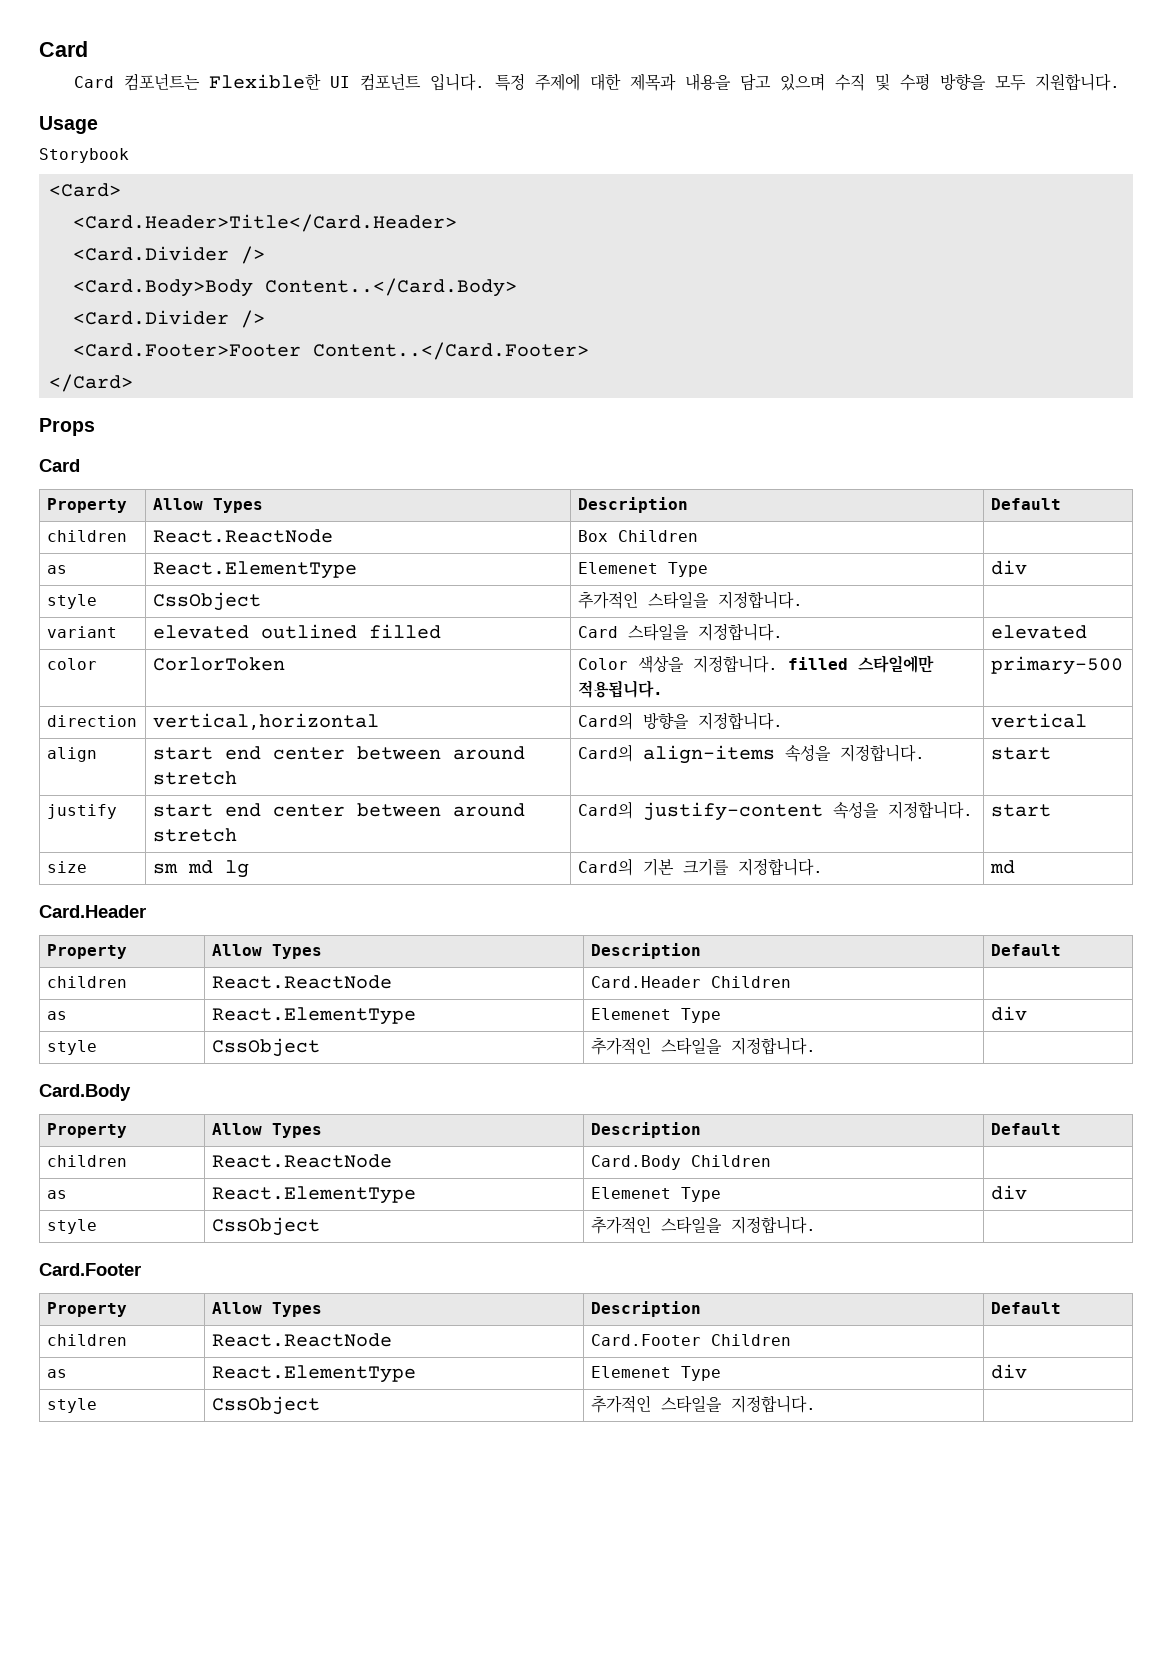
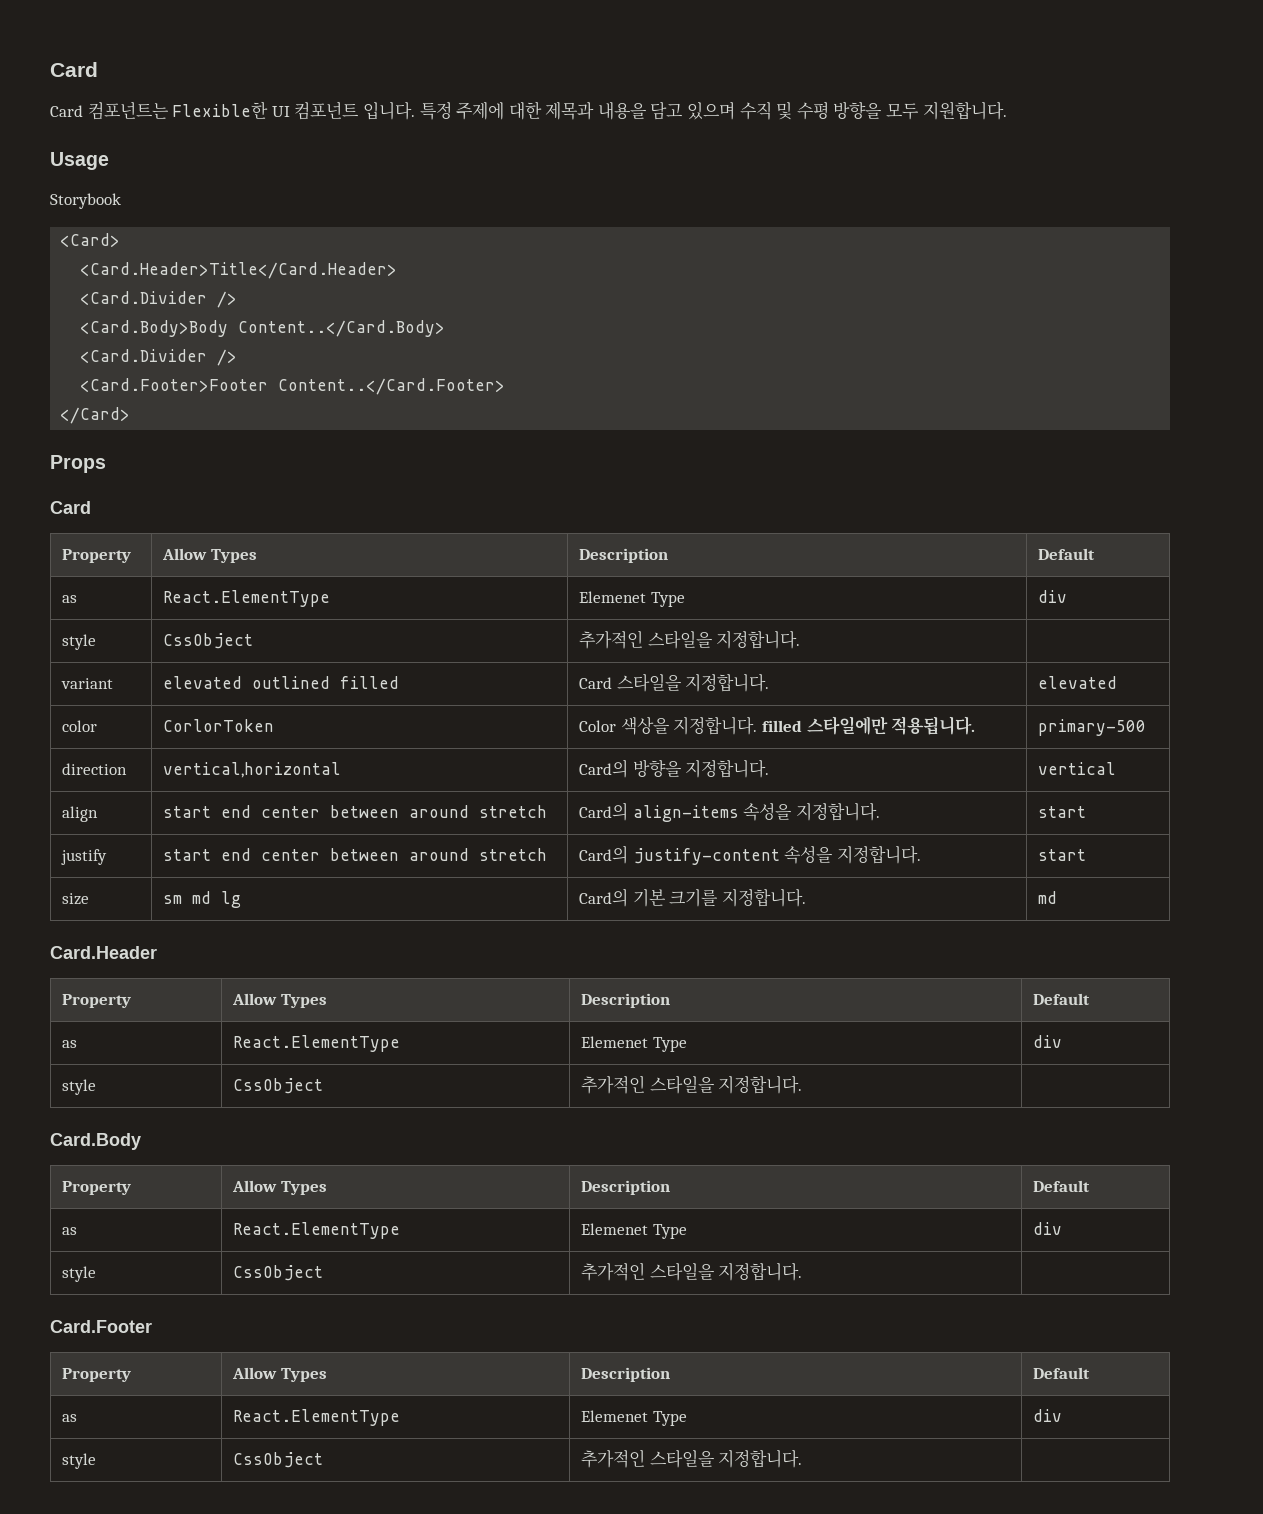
- children | React.ReactNode | Box Children |
- children | React.ReactNode | Card.Header Children |
- children | React.ReactNode | Card.Body Children |
- children | React.ReactNode | Card.Footer Children |

